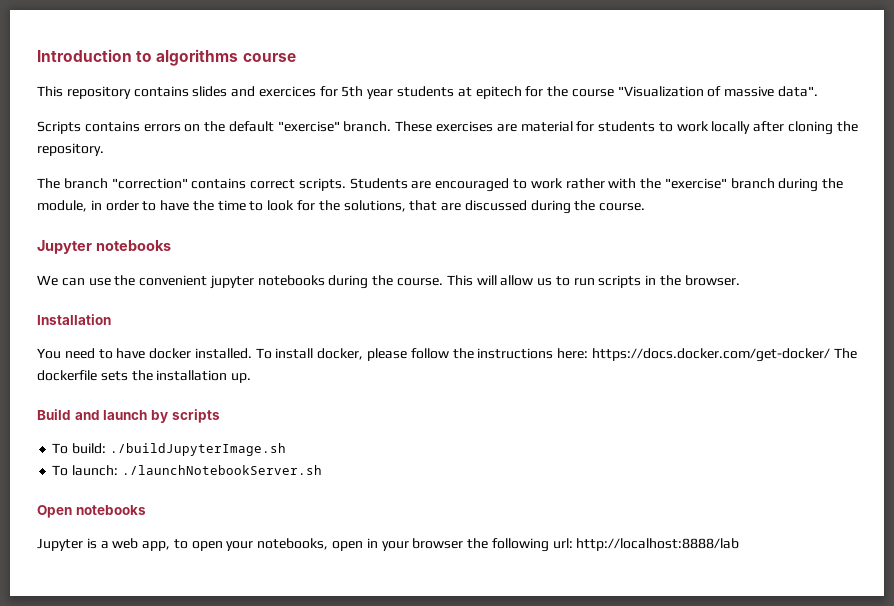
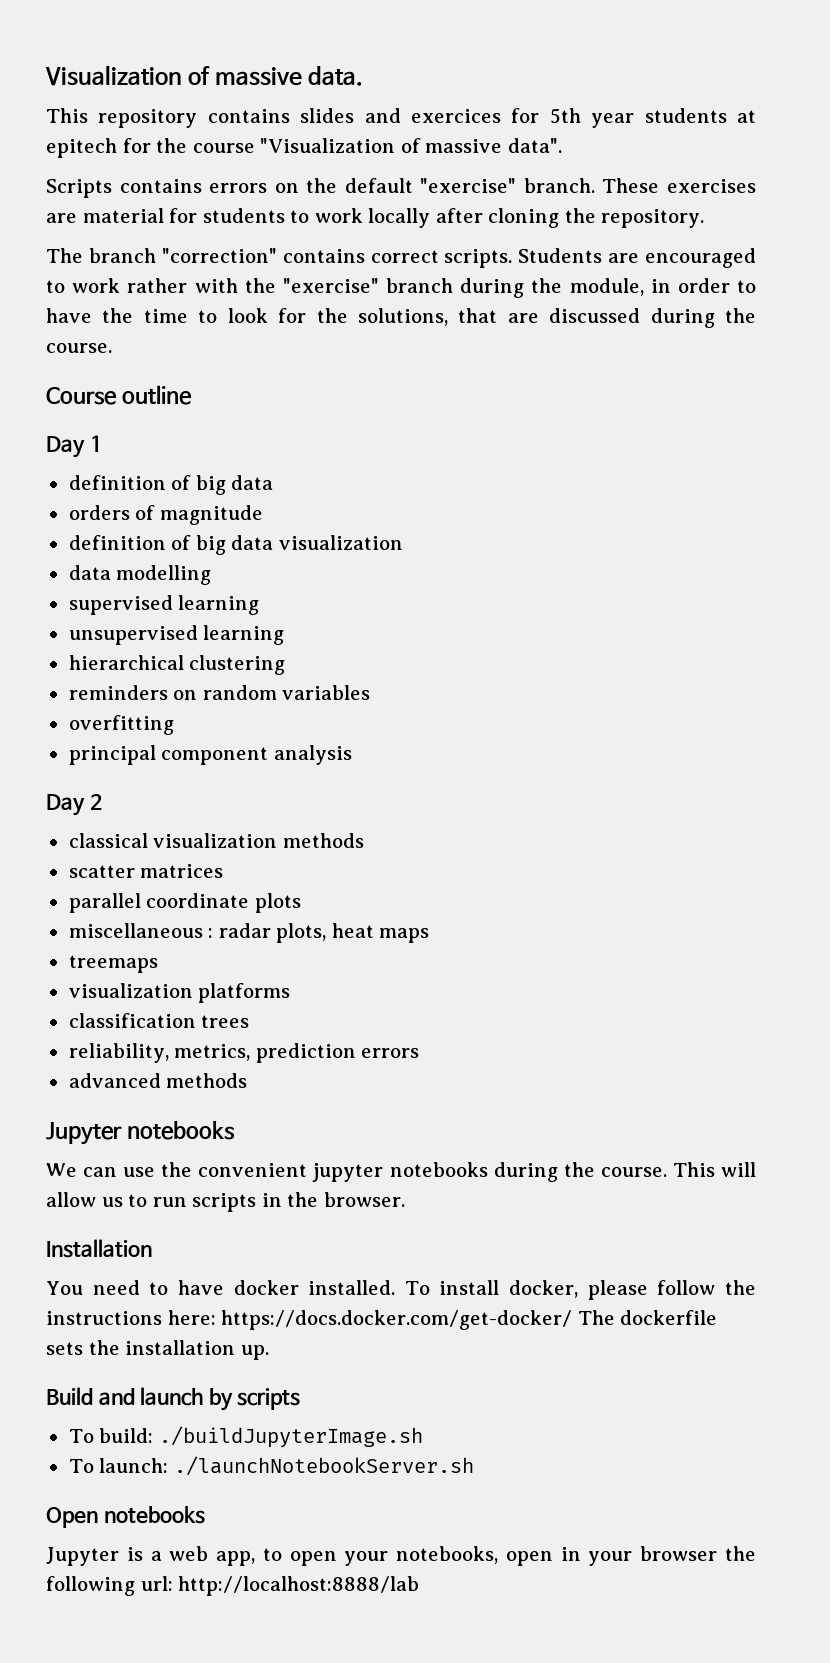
- Introduction to algorithms course
+ Visualization of massive data.
+ Course outline
+ Day 1
+ definition of big data
+ orders of magnitude
+ definition of big data visualization
+ data modelling
+ supervised learning
+ unsupervised learning
+ hierarchical clustering
+ reminders on random variables
+ overfitting
+ principal component analysis
+ Day 2
+ classical visualization methods
+ scatter matrices
+ parallel coordinate plots
+ miscellaneous : radar plots, heat maps
+ treemaps
+ visualization platforms
+ classification trees
+ reliability, metrics, prediction errors
+ advanced methods

